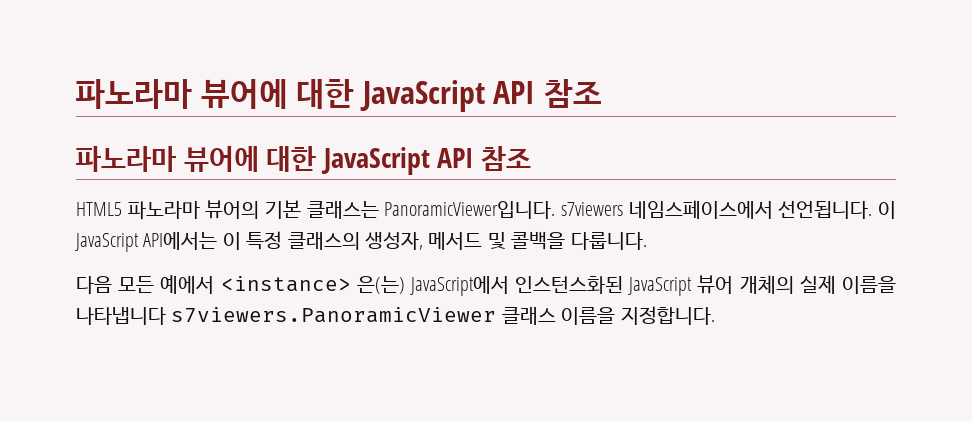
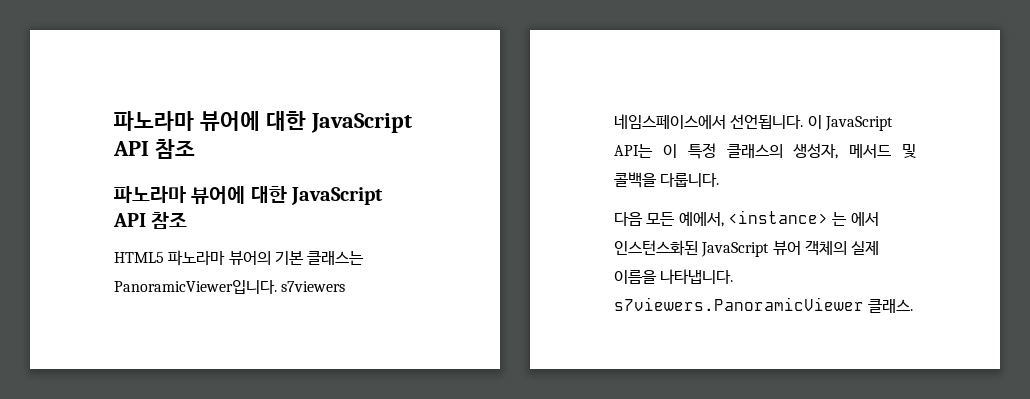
- 이 JavaScript API에서는 이 특정 클래스의 생성자, 메서드 및 콜백을 다룹니다.
+ 이 JavaScript API는 이 특정 클래스의 생성자, 메서드 및 콜백을 다룹니다.
- 다음 모든 예에서 <instance> 은(는) JavaScript에서 인스턴스화된 JavaScript 뷰어 개체의 실제 이름을 나타냅니다 s7viewers.PanoramicViewer 클래스 이름을 지정합니다.
+ 다음 모든 예에서, <instance> 는 에서 인스턴스화된 JavaScript 뷰어 객체의 실제 이름을 나타냅니다. s7viewers.PanoramicViewer 클래스.

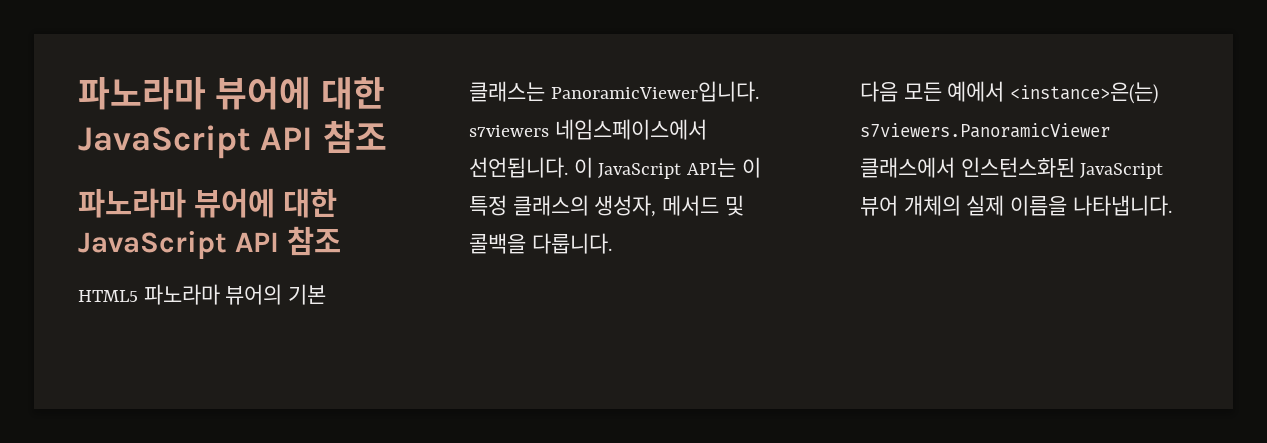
- 다음 모든 예에서, <instance> 는 에서 인스턴스화된 JavaScript 뷰어 객체의 실제 이름을 나타냅니다. s7viewers.PanoramicViewer 클래스.
+ 다음 모든 예에서 <instance>은(는) s7viewers.PanoramicViewer 클래스에서 인스턴스화된 JavaScript 뷰어 개체의 실제 이름을 나타냅니다.

